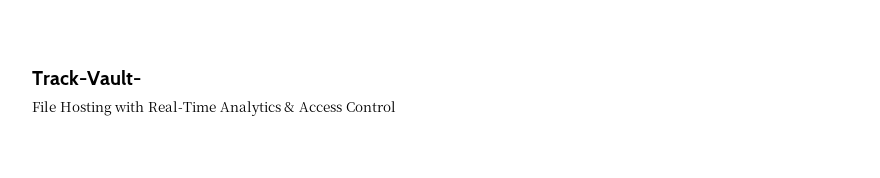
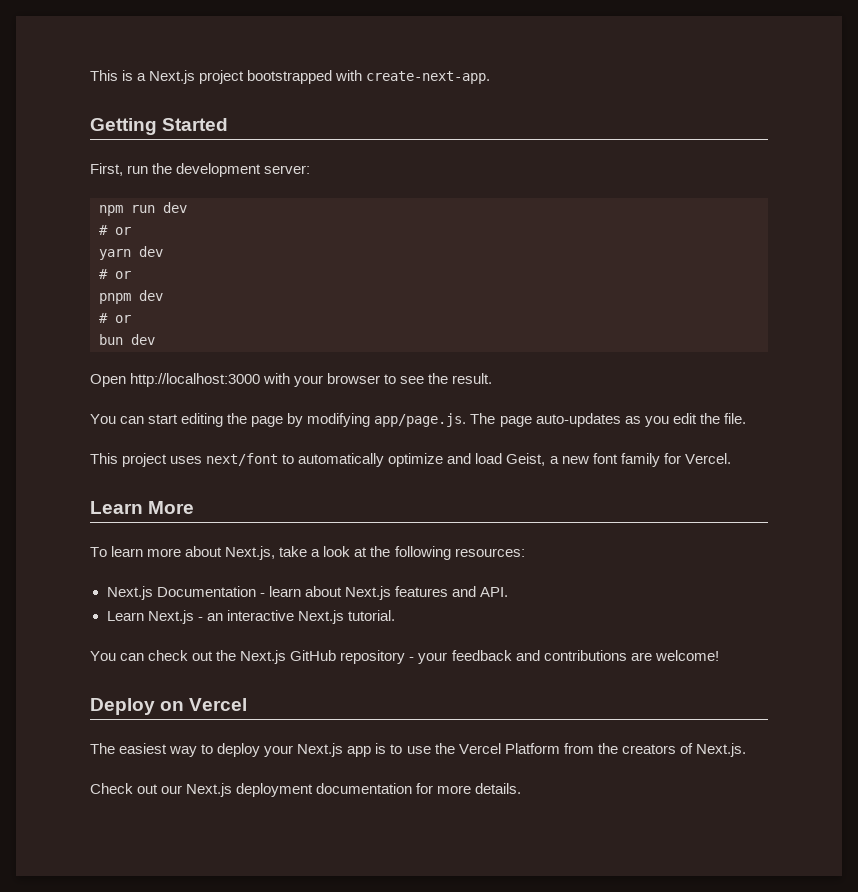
- Track-Vault-
- File Hosting with Real-Time Analytics & Access Control
+ This is a Next.js project bootstrapped with create-next-app.
+ Getting Started
+ First, run the development server:
+ npm run dev
+ # or
+ yarn dev
+ # or
+ pnpm dev
+ # or
+ bun dev
+ Open http://localhost:3000 with your browser to see the result.
+ You can start editing the page by modifying app/page.js. The page auto-updates as you edit the file.
+ This project uses next/font to automatically optimize and load Geist, a new font family for Vercel.
+ Learn More
+ To learn more about Next.js, take a look at the following resources:
+ Next.js Documentation - learn about Next.js features and API.
+ Learn Next.js - an interactive Next.js tutorial.
+ You can check out the Next.js GitHub repository - your feedback and contributions are welcome!
+ Deploy on Vercel
+ The easiest way to deploy your Next.js app is to use the Vercel Platform from the creators of Next.js.
+ Check out our Next.js deployment documentation for more details.

